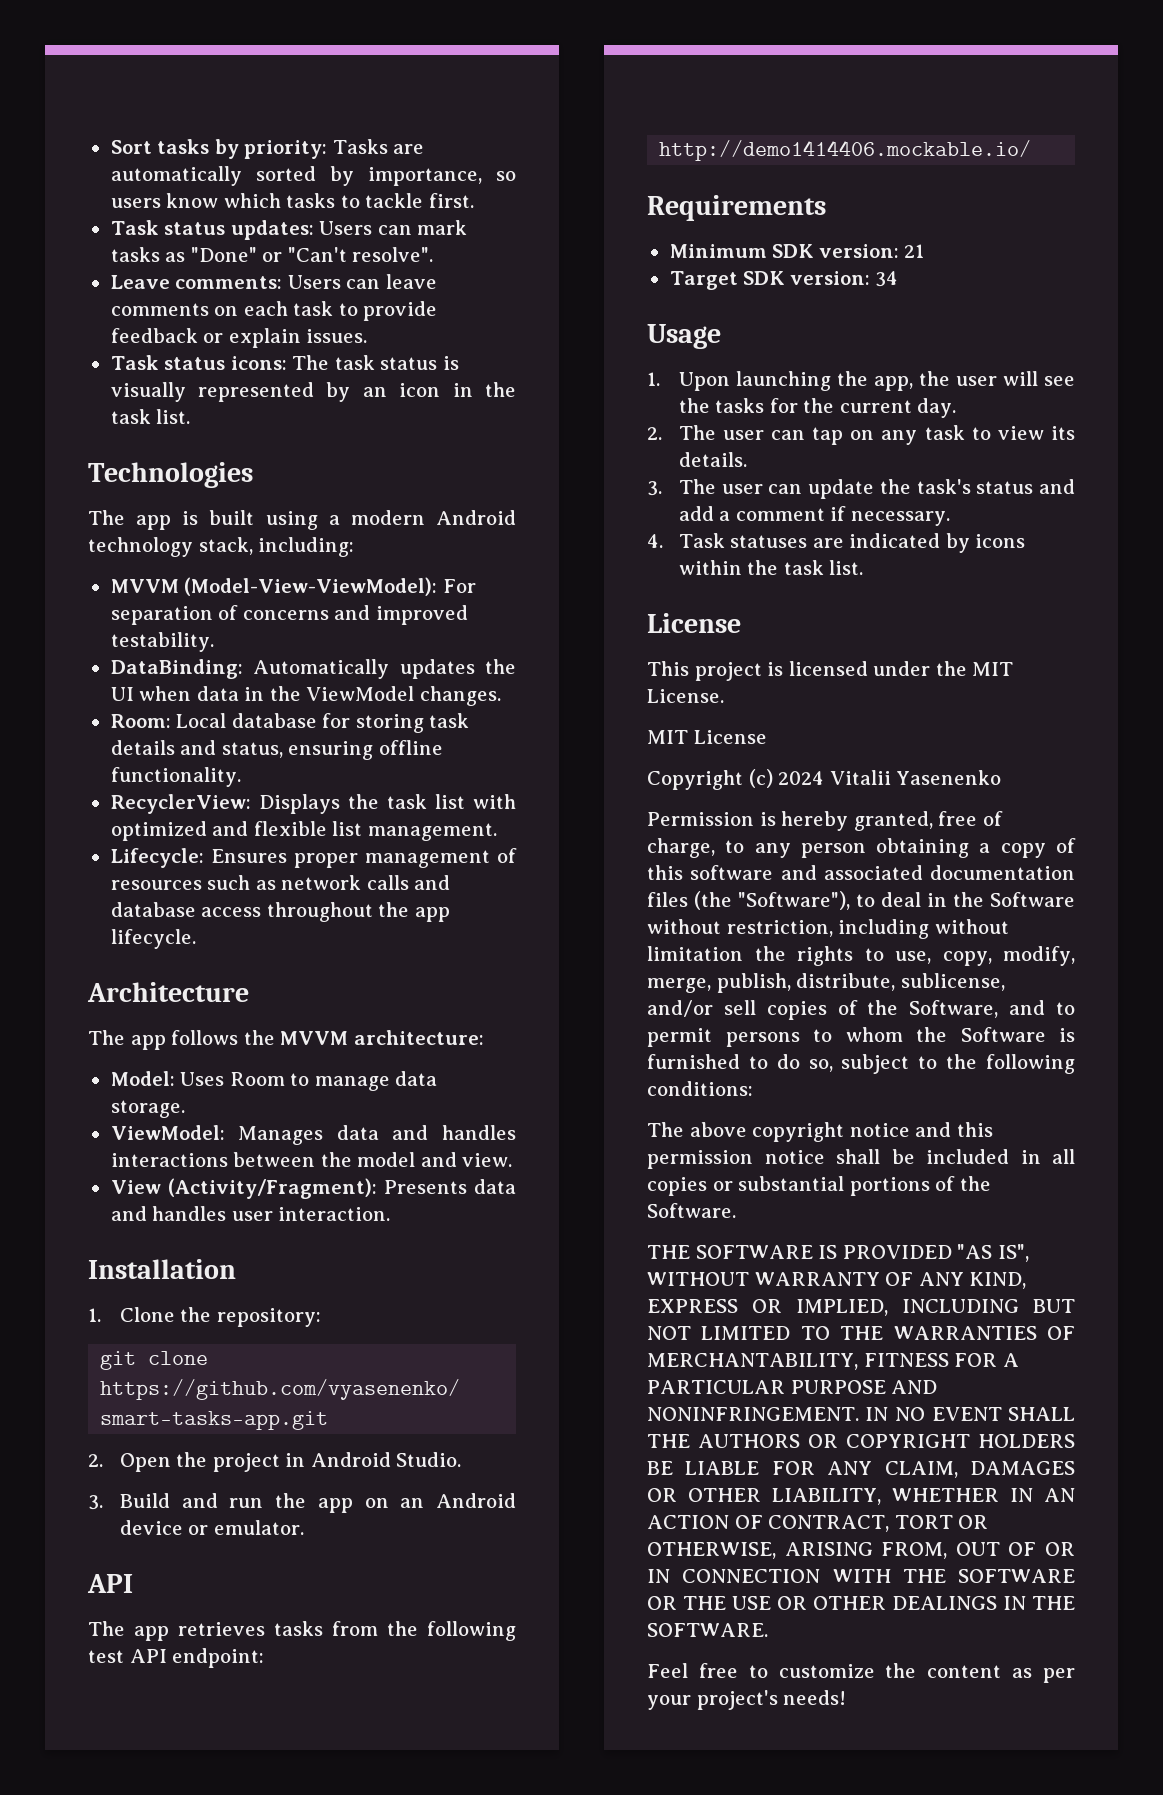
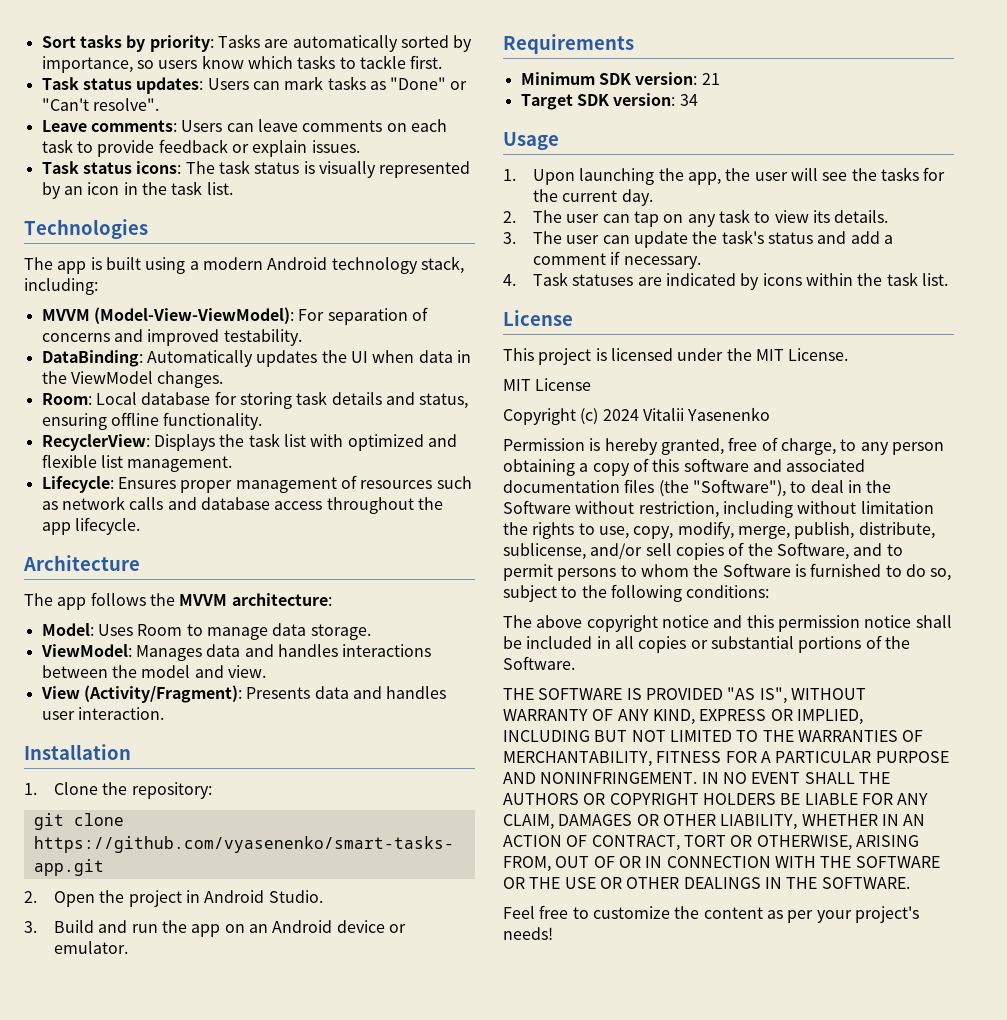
  3. Build and run the app on an Android device or emulator.
- API
- The app retrieves tasks from the following test API endpoint:
- http://demo1414406.mockable.io/

